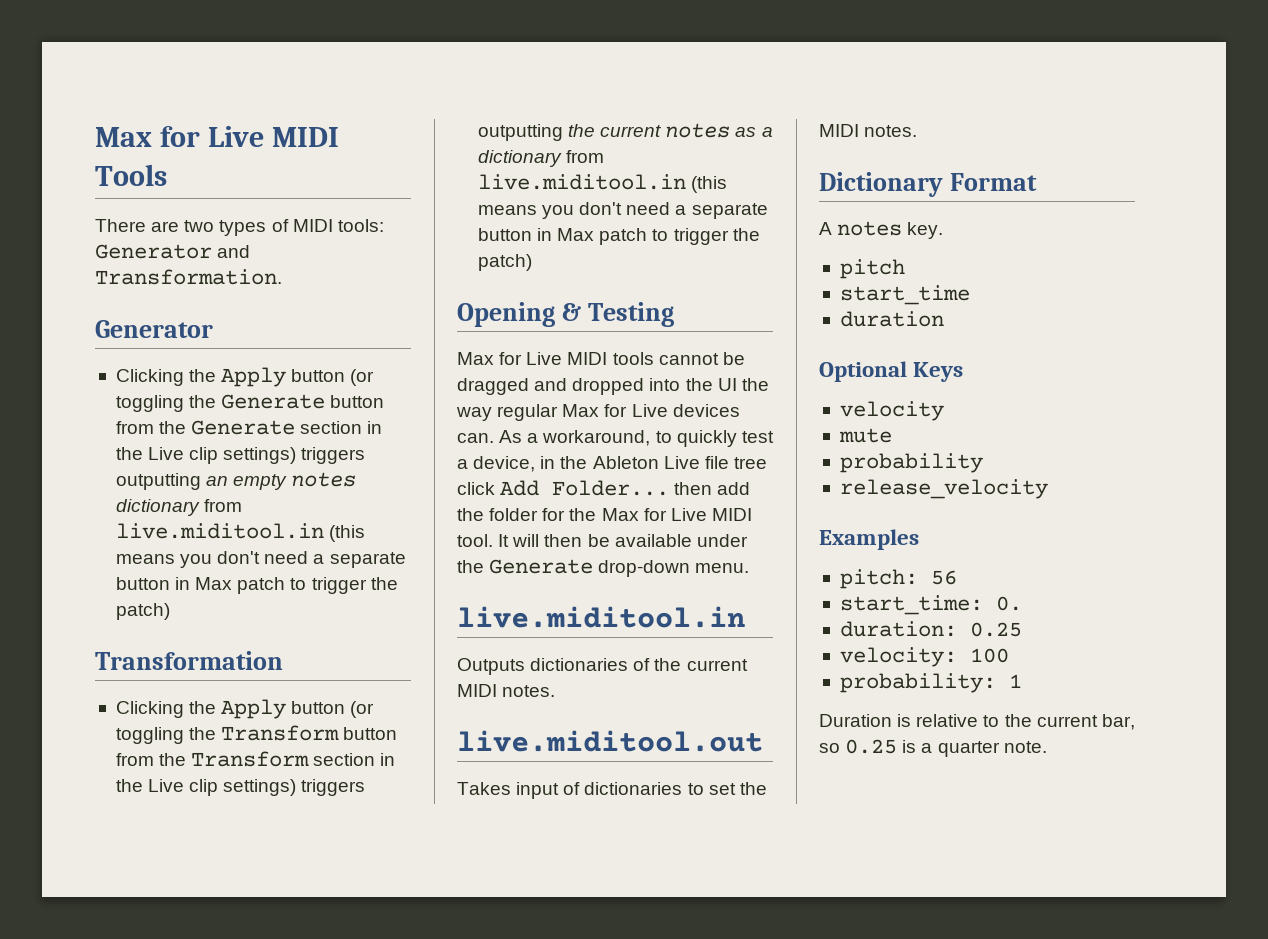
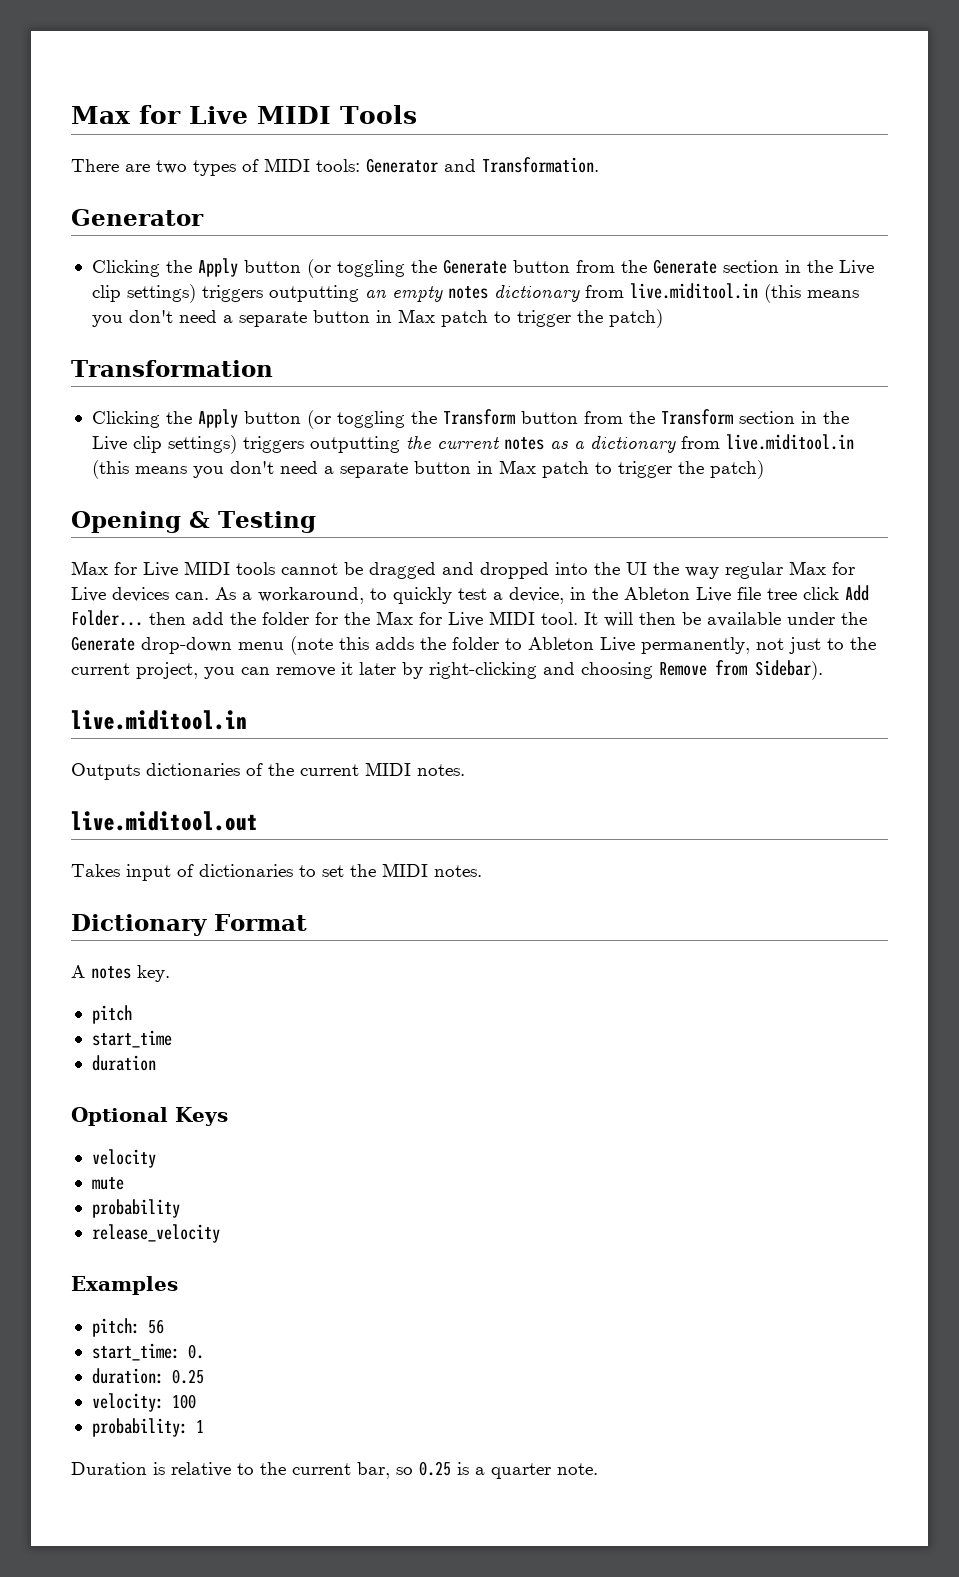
- It will then be available under the Generate drop-down menu.
+ It will then be available under the Generate drop-down menu (note this adds the folder to Ableton Live permanently, not just to the current project, you can remove it later by right-clicking and choosing Remove from Sidebar).

